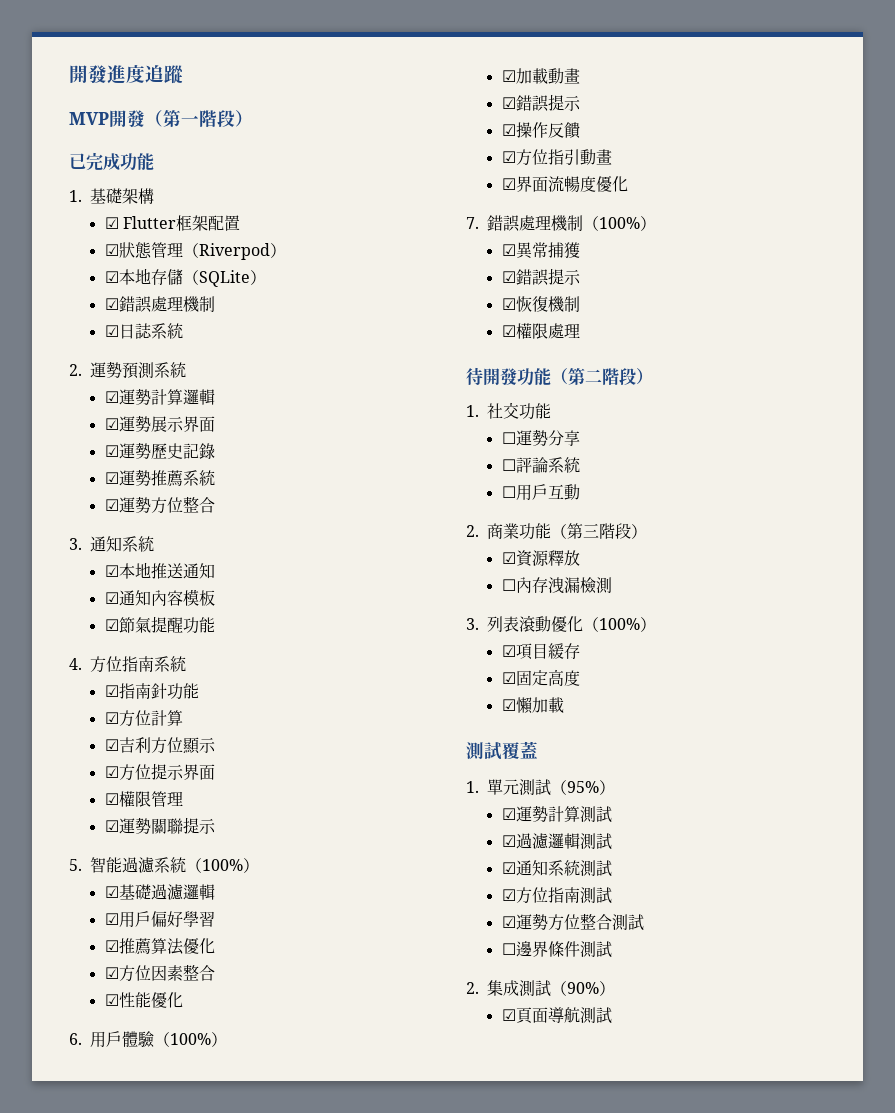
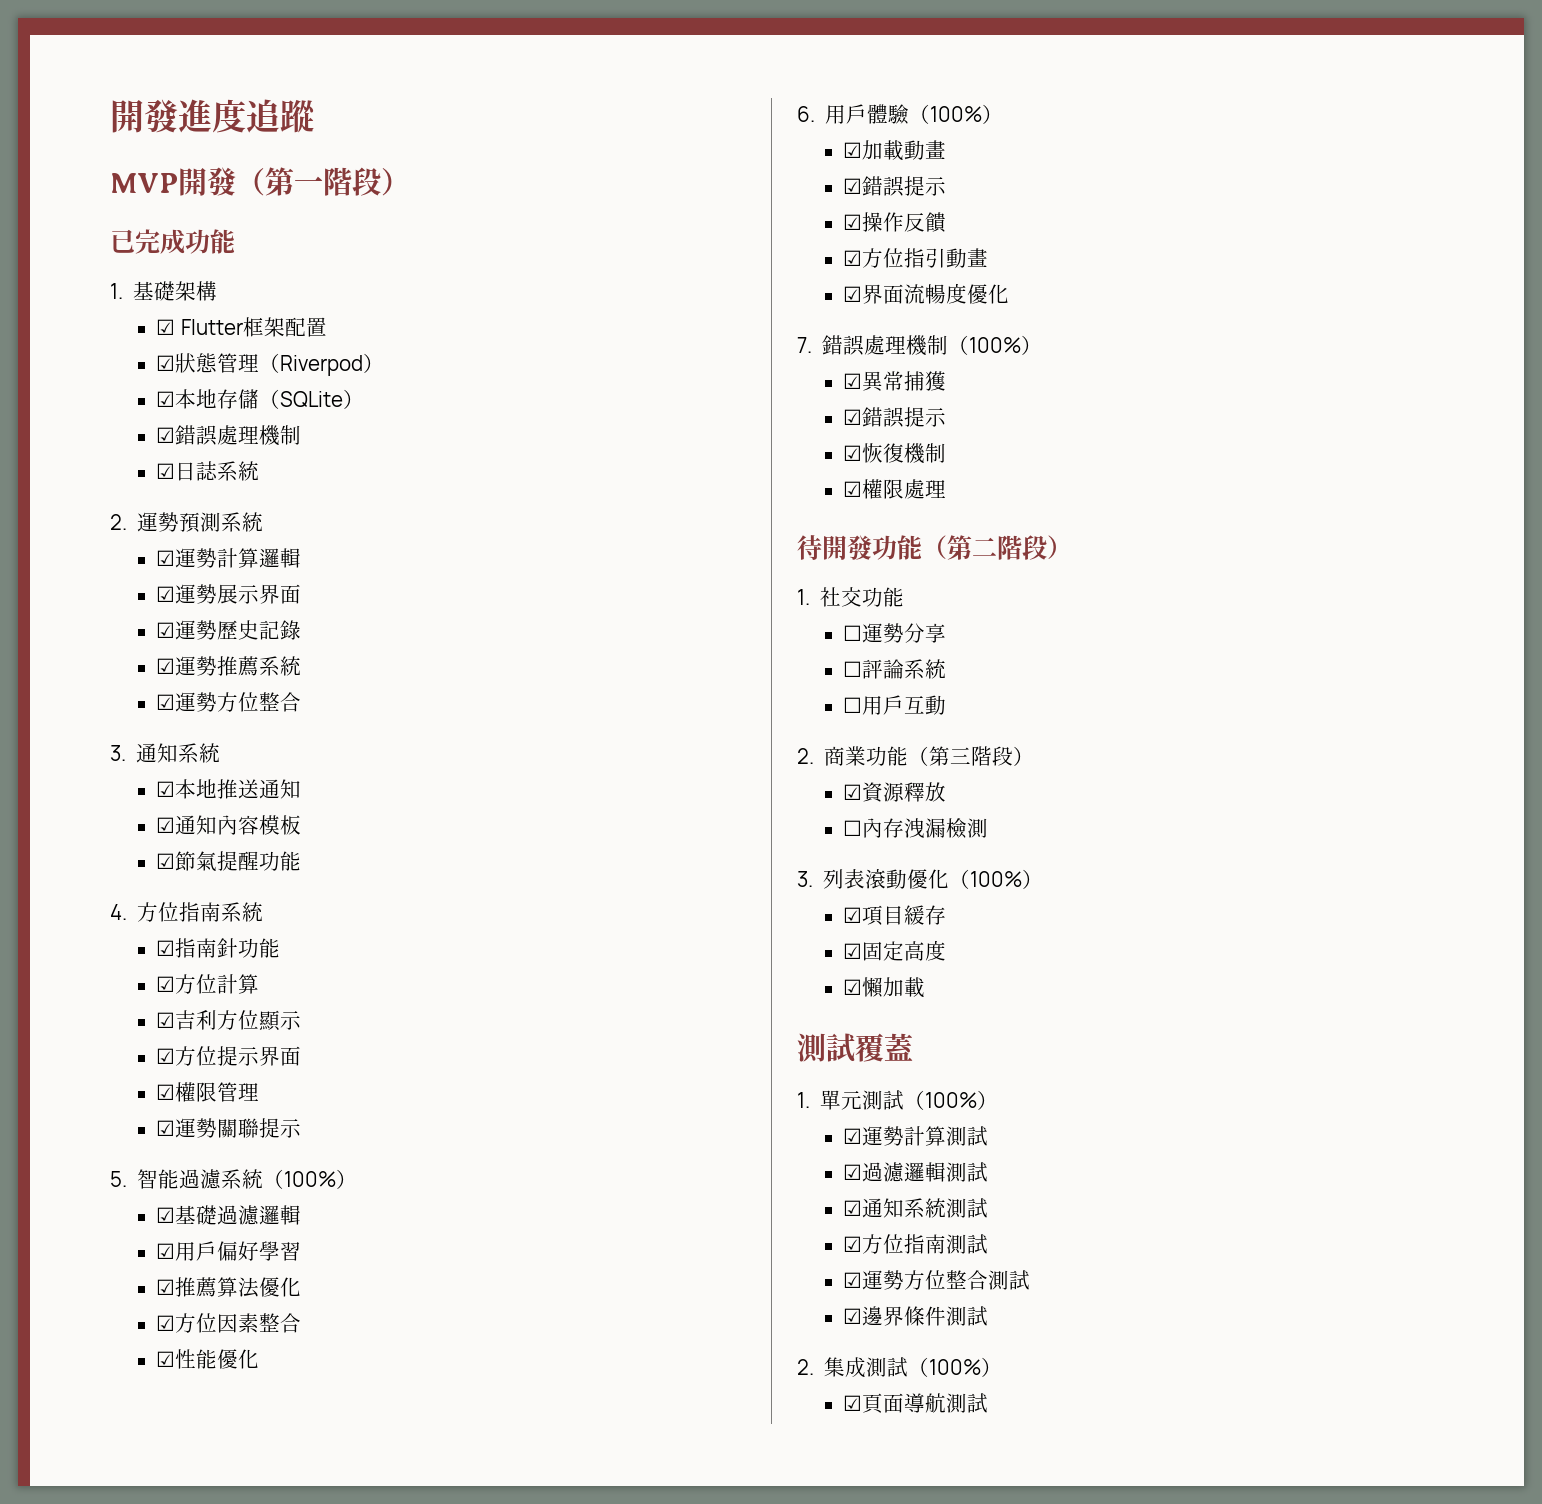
- 1.單元測試（95%）
+ 1.單元測試（100%）
- ☐邊界條件測試
+ ☑邊界條件測試
- 2.集成測試（90%）
+ 2.集成測試（100%）

